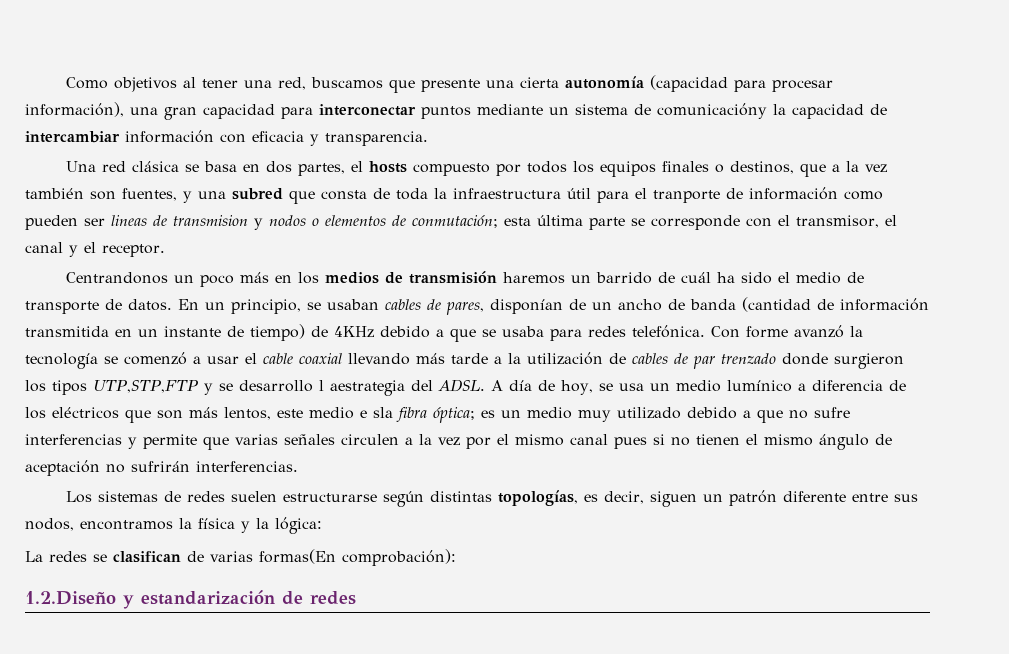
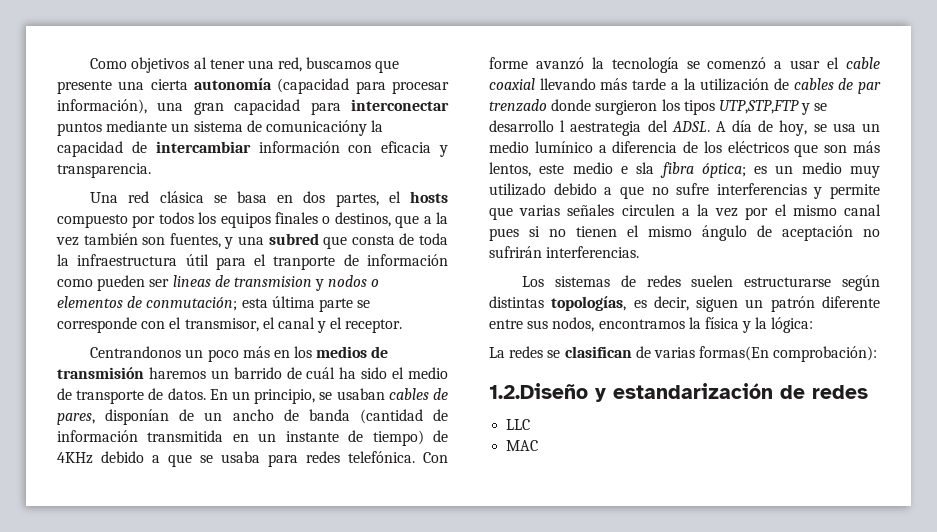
+ LLC
+ MAC

